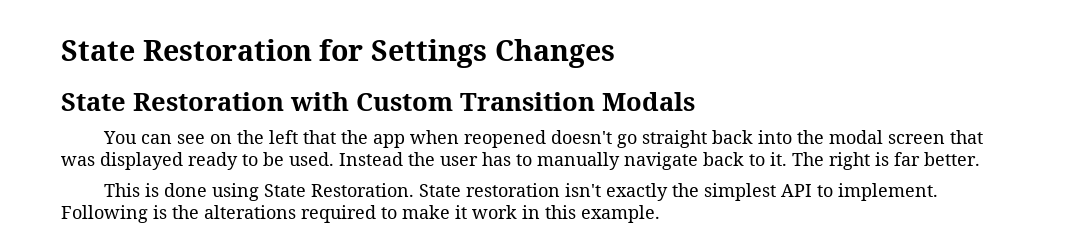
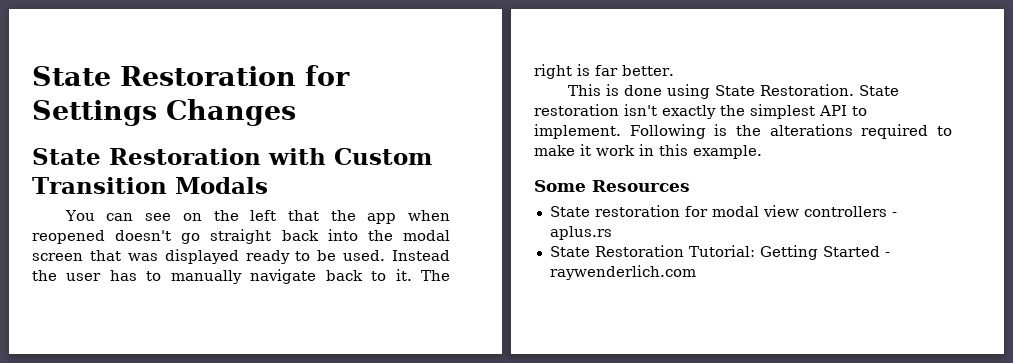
+ Some Resources
+ State restoration for modal view controllers - aplus.rs
+ State Restoration Tutorial: Getting Started - raywenderlich.com

